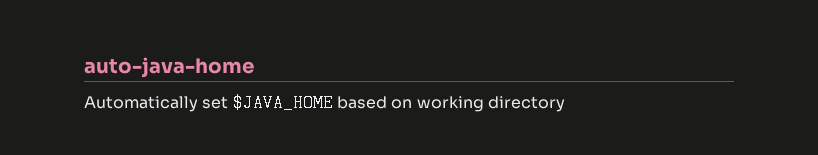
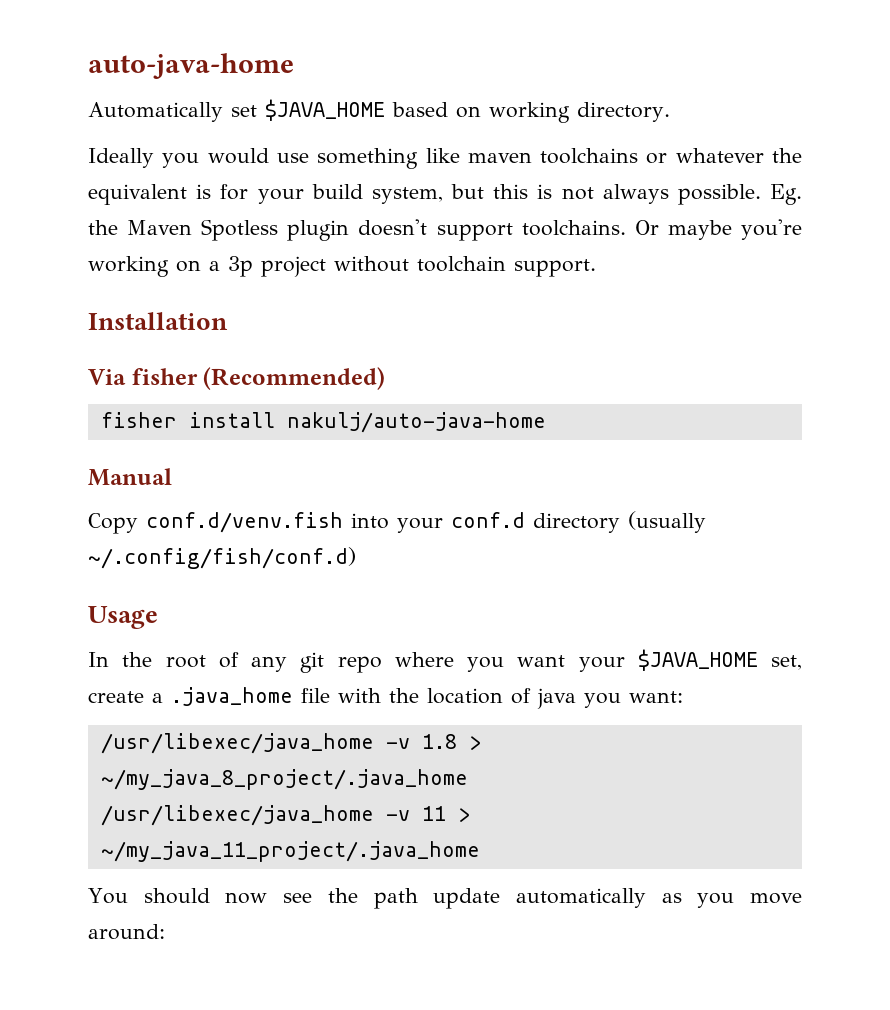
- Automatically set $JAVA_HOME based on working directory
+ Automatically set $JAVA_HOME based on working directory.
+ Ideally you would use something like maven toolchains or whatever the equivalent is for your build system, but this is not always possible. Eg. the Maven Spotless plugin doesn't support toolchains. Or maybe you're working on a 3p project without toolchain support.
+ Installation
+ Via fisher (Recommended)
+ fisher install nakulj/auto-java-home
+ Manual
+ Copy conf.d/venv.fish into your conf.d directory (usually ~/.config/fish/conf.d)
+ Usage
+ In the root of any git repo where you want your $JAVA_HOME set, create a .java_home file with the location of java you want:
+ /usr/libexec/java_home -v 1.8 > ~/my_java_8_project/.java_home
+ /usr/libexec/java_home -v 11 > ~/my_java_11_project/.java_home
+ You should now see the path update automatically as you move around:

